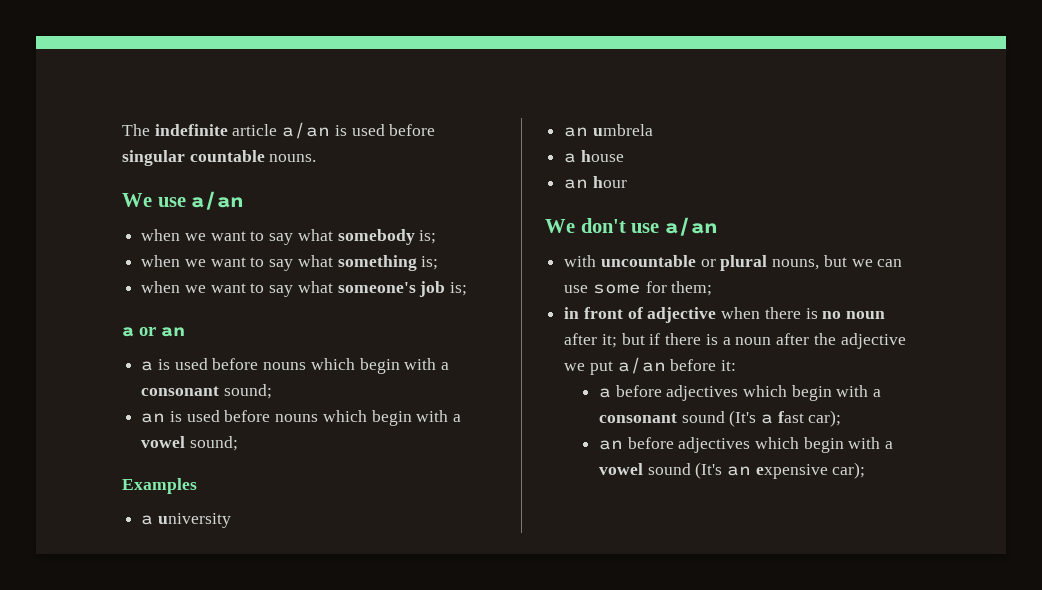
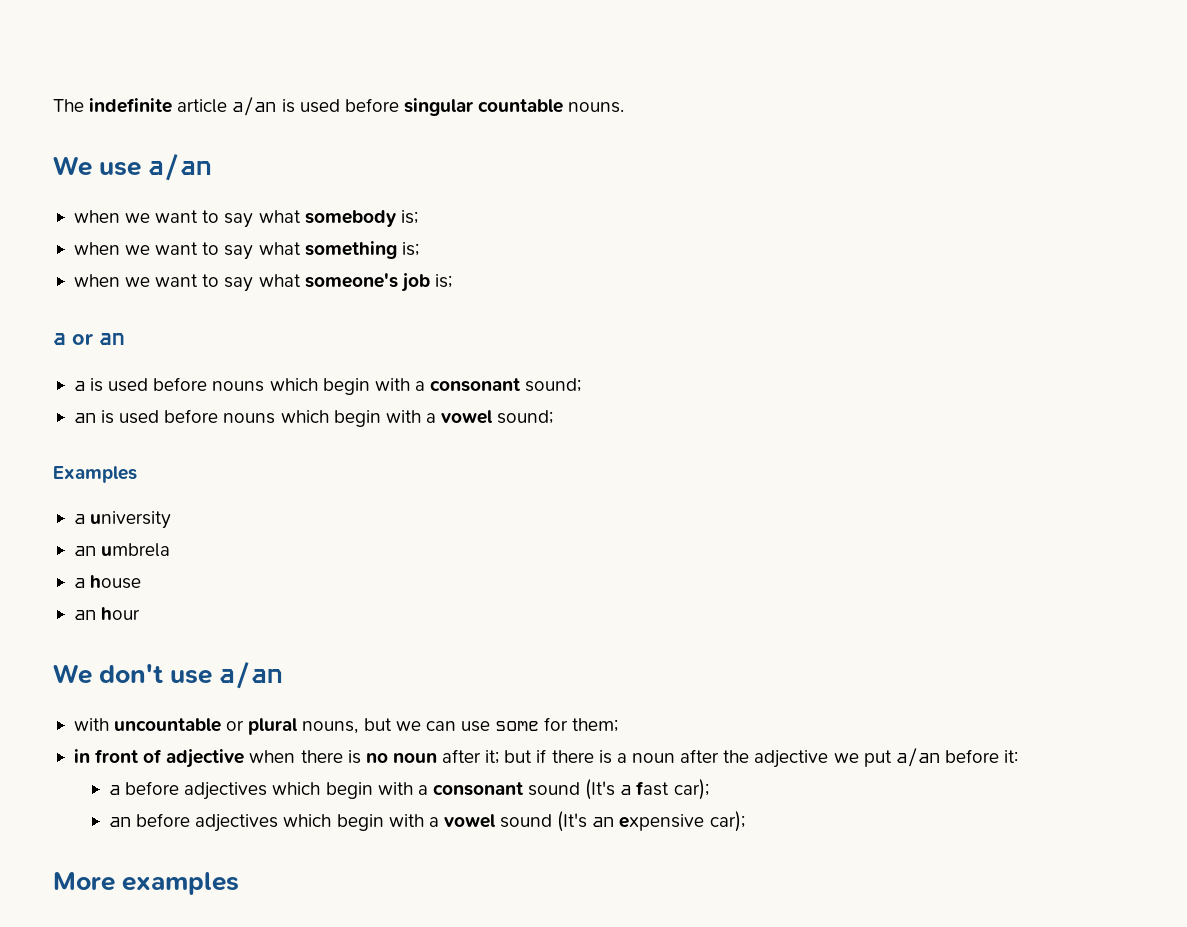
+ More examples

